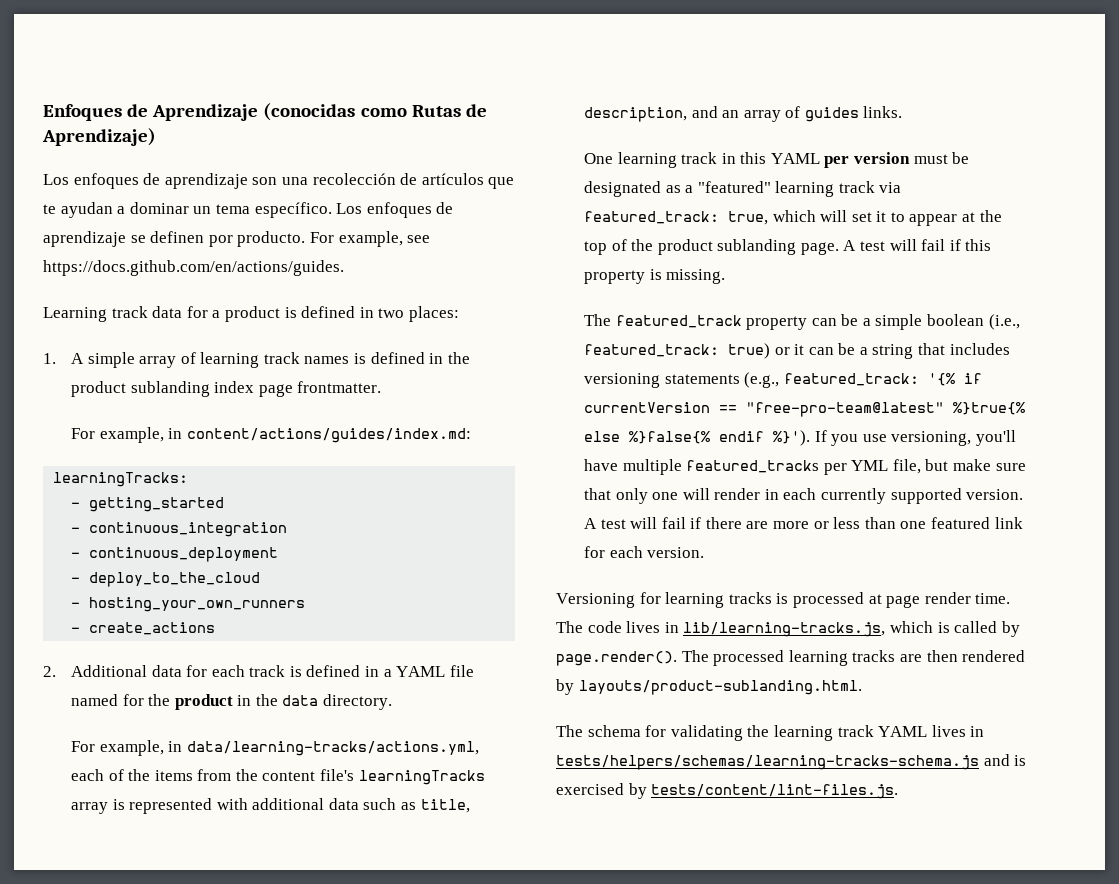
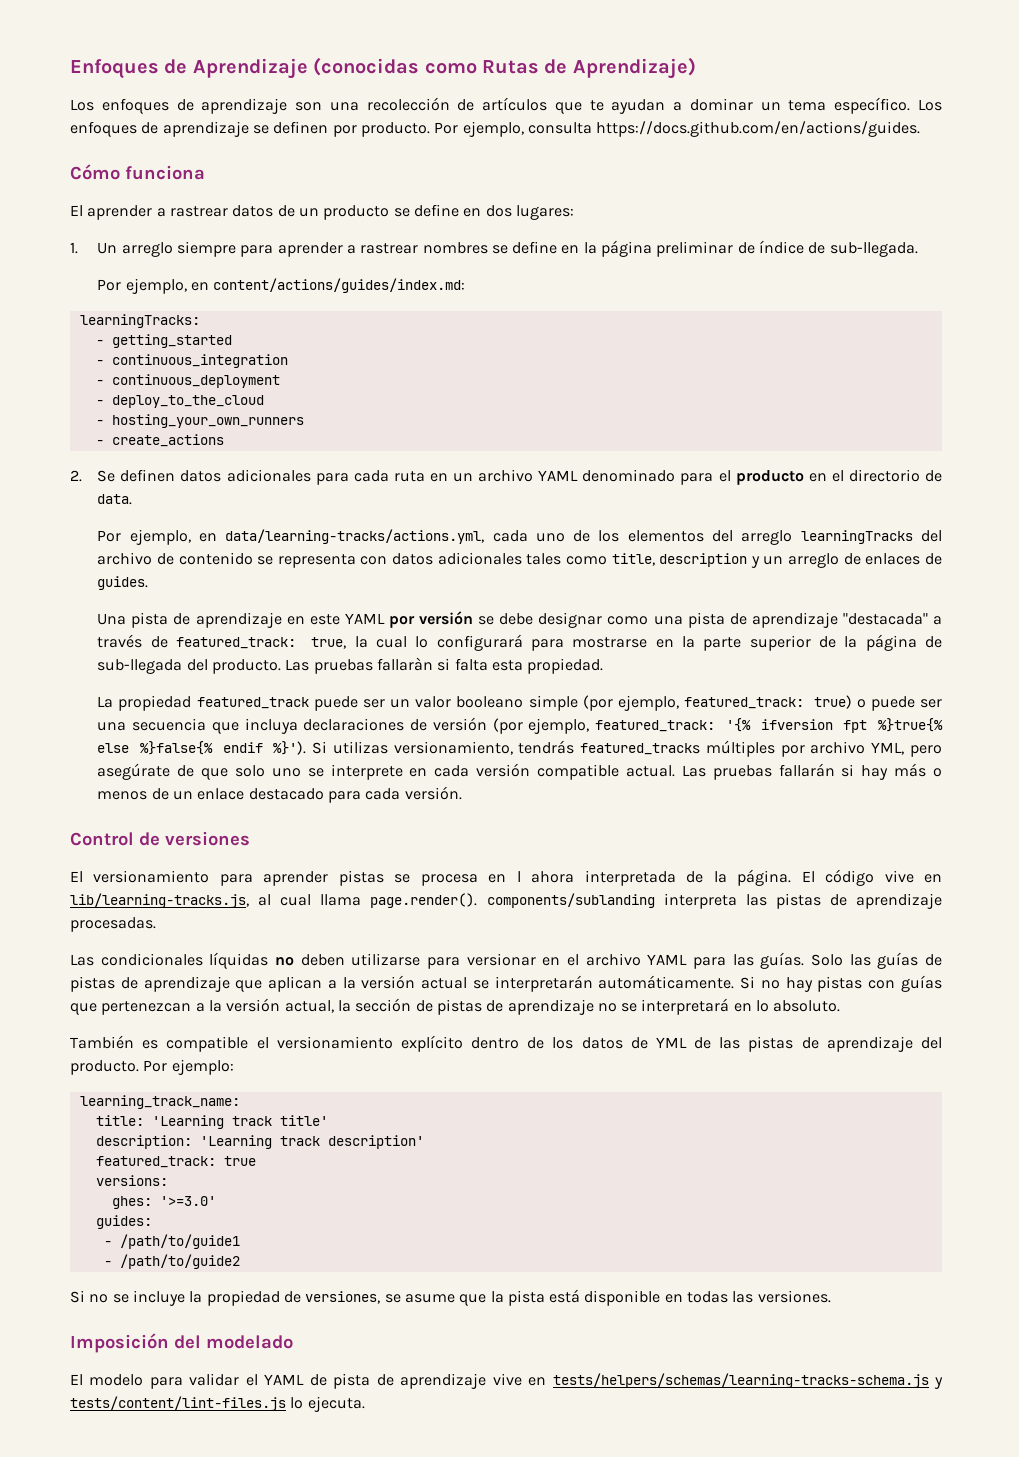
- For example, see https://docs.github.com/en/actions/guides.
- Learning track data for a product is defined in two places:
- 1. A simple array of learning track names is defined in the product sublanding index page frontmatter.
- For example, in content/actions/guides/index.md:
+ Por ejemplo, consulta https://docs.github.com/en/actions/guides.
+ Cómo funciona
+ El aprender a rastrear datos de un producto se define en dos lugares:
+ 1. Un arreglo siempre para aprender a rastrear nombres se define en la página preliminar de índice de sub-llegada.
+ Por ejemplo, en content/actions/guides/index.md:
- 2. Additional data for each track is defined in a YAML file named for the product in the data directory.
- For example, in data/learning-tracks/actions.yml, each of the items from the content file's learningTracks array is represented with additional data such as title, description, and an array of guides links.
- One learning track in this YAML per version must be designated as a "featured" learning track via featured_track: true, which will set it to appear at the top of the product sublanding page. A test will fail if this property is missing.
- The featured_track property can be a simple boolean (i.e., featured_track: true) or it can be a string that includes versioning statements (e.g., featured_track: '{% if currentVersion == "free-pro-team@latest" %}true{% else %}false{% endif %}').
+ 2. Se definen datos adicionales para cada ruta en un archivo YAML denominado para el producto en el directorio de data.
+ Por ejemplo, en data/learning-tracks/actions.yml, cada uno de los elementos del arreglo learningTracks del archivo de contenido se representa con datos adicionales tales como title, description y un arreglo de enlaces de guides.
+ Una pista de aprendizaje en este YAML por versión se debe designar como una pista de aprendizaje "destacada" a través de featured_track: true, la cual lo configurará para mostrarse en la parte superior de la página de sub-llegada del producto. Las pruebas fallaràn si falta esta propiedad.
+ La propiedad featured_track puede ser un valor booleano simple (por ejemplo, featured_track: true) o puede ser una secuencia que incluya declaraciones de versión (por ejemplo, featured_track: '{% ifversion fpt %}true{% else %}false{% endif %}').
- If you use versioning, you'll have multiple featured_tracks per YML file, but make sure that only one will render in each currently supported version. A test will fail if there are more or less than one featured link for each version.
- Versioning for learning tracks is processed at page render time. The code lives in lib/learning-tracks.js, which is called by page.render(). The processed learning tracks are then rendered by layouts/product-sublanding.html.
- The schema for validating the learning track YAML lives in tests/helpers/schemas/learning-tracks-schema.js and is exercised by tests/content/lint-files.js.
+ Si utilizas versionamiento, tendrás featured_tracks múltiples por archivo YML, pero asegúrate de que solo uno se interprete en cada versión compatible actual. Las pruebas fallarán si hay más o menos de un enlace destacado para cada versión.
+ Control de versiones
+ El versionamiento para aprender pistas se procesa en l ahora interpretada de la página. El código vive en lib/learning-tracks.js, al cual llama page.render(). components/sublanding interpreta las pistas de aprendizaje procesadas.
+ Las condicionales líquidas no deben utilizarse para versionar en el archivo YAML para las guías. Solo las guías de pistas de aprendizaje que aplican a la versión actual se interpretarán automáticamente. Si no hay pistas con guías que pertenezcan a la versión actual, la sección de pistas de aprendizaje no se interpretará en lo absoluto.
+ También es compatible el versionamiento explícito dentro de los datos de YML de las pistas de aprendizaje del producto. Por ejemplo:
+ learning_track_name:
+ title: 'Learning track title'
+ description: 'Learning track description'
+ featured_track: true
+ versions:
+ ghes: '>=3.0'
+ guides:
+ - /path/to/guide1
+ - /path/to/guide2
+ Si no se incluye la propiedad de versiones, se asume que la pista está disponible en todas las versiones.
+ Imposición del modelado
+ El modelo para validar el YAML de pista de aprendizaje vive en tests/helpers/schemas/learning-tracks-schema.js y tests/content/lint-files.js lo ejecuta.

